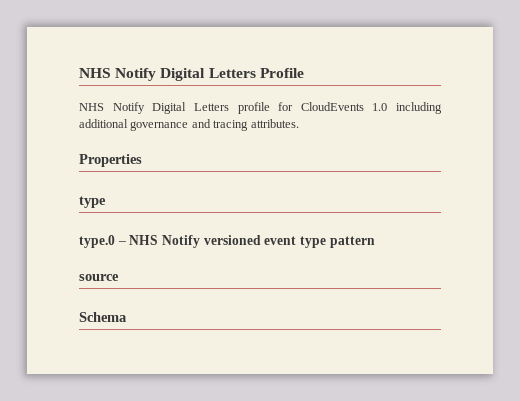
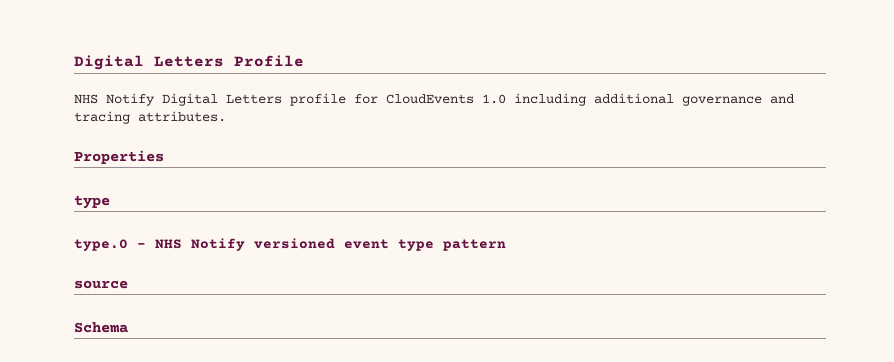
- NHS Notify Digital Letters Profile
+ Digital Letters Profile

